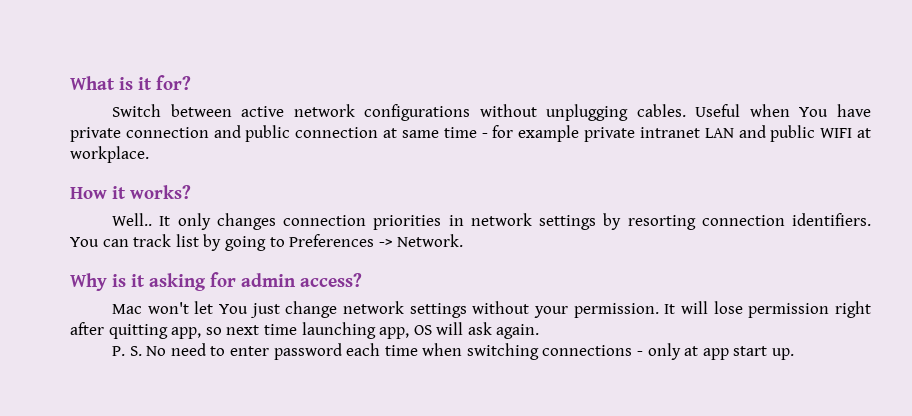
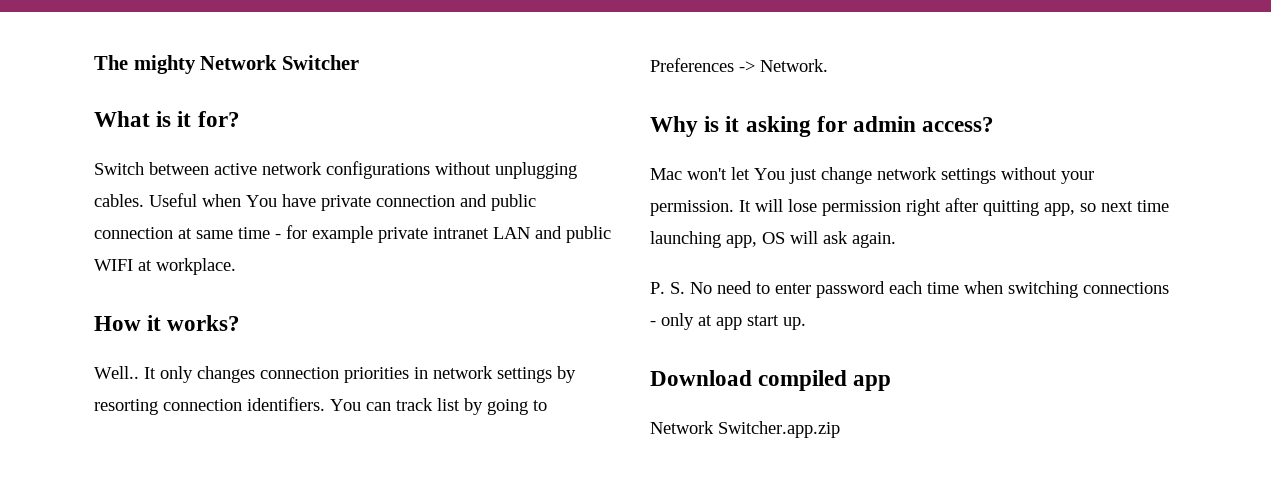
+ The mighty Network Switcher
+ Download compiled app
+ Network Switcher.app.zip

